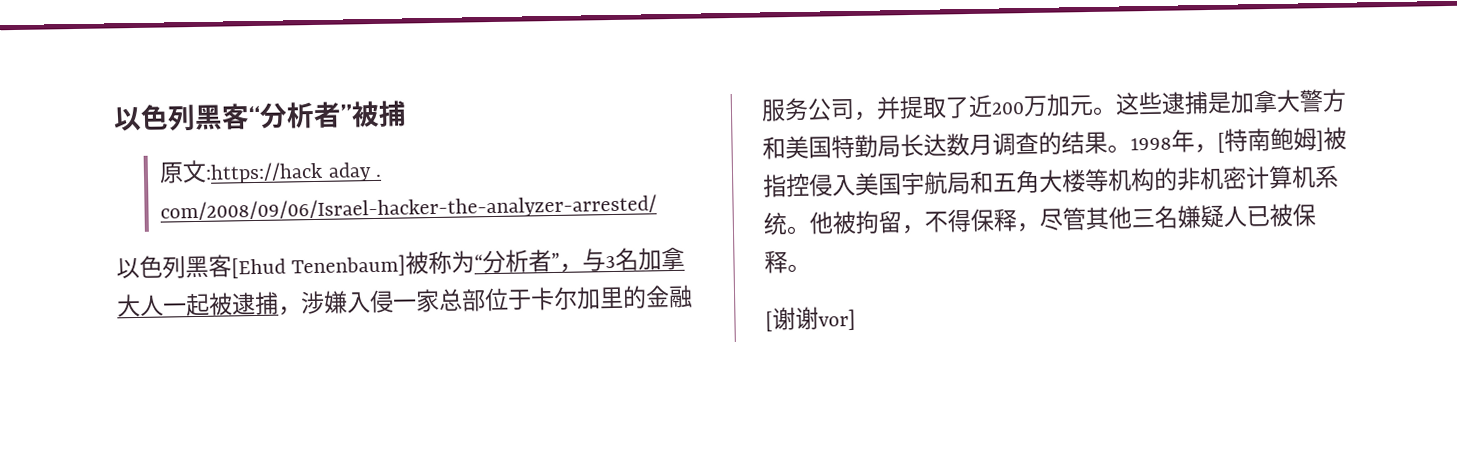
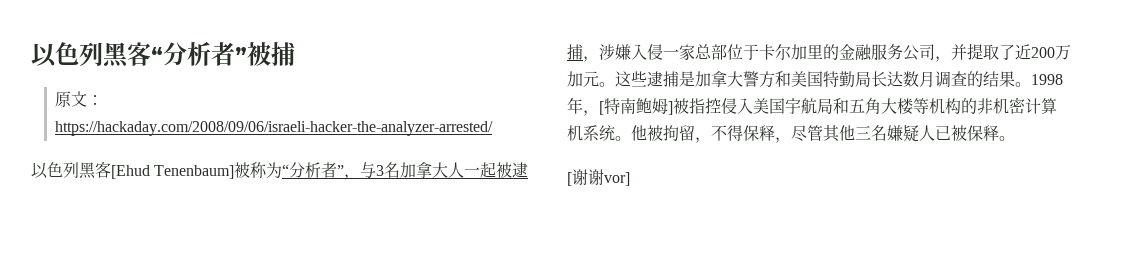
- 原文:https://hack aday . com/2008/09/06/Israel-hacker-the-analyzer-arrested/
+ 原文：https://hackaday.com/2008/09/06/israeli-hacker-the-analyzer-arrested/

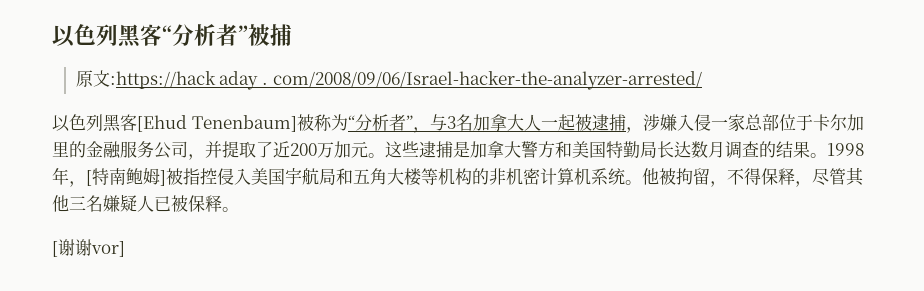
- 原文：https://hackaday.com/2008/09/06/israeli-hacker-the-analyzer-arrested/
+ 原文:https://hack aday . com/2008/09/06/Israel-hacker-the-analyzer-arrested/

